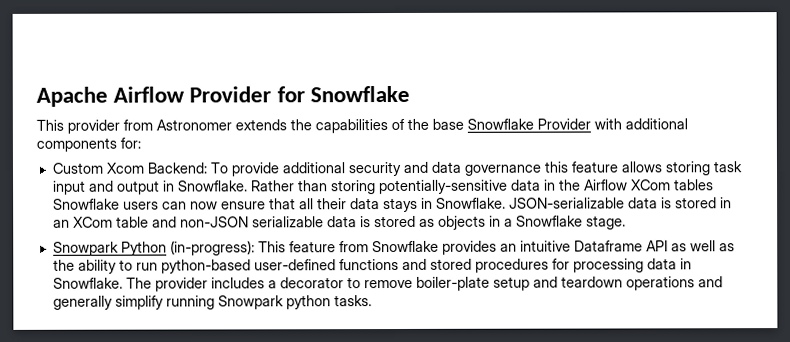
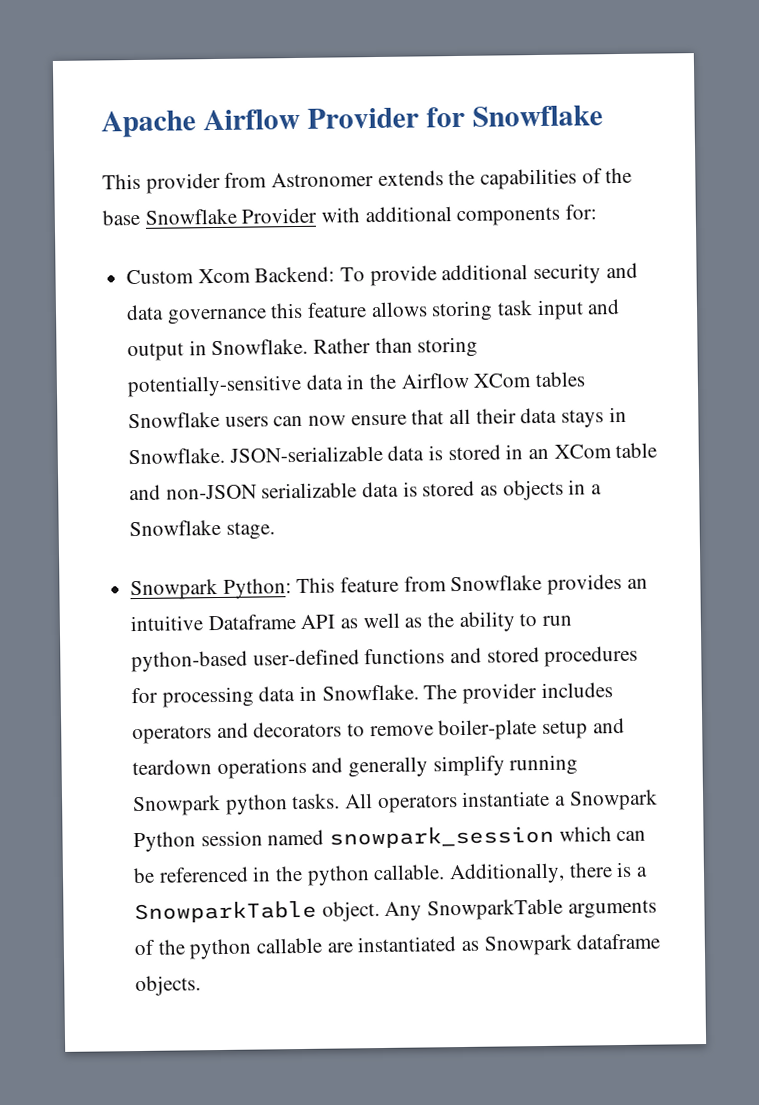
- Snowpark Python (in-progress): This feature from Snowflake provides an intuitive Dataframe API as well as the ability to run python-based user-defined functions and stored procedures for processing data in Snowflake.
+ Snowpark Python: This feature from Snowflake provides an intuitive Dataframe API as well as the ability to run python-based user-defined functions and stored procedures for processing data in Snowflake.
- The provider includes a decorator to remove boiler-plate setup and teardown operations and generally simplify running Snowpark python tasks.
+ The provider includes operators and decorators to remove boiler-plate setup and teardown operations and generally simplify running Snowpark python tasks.
+ All operators instantiate a Snowpark Python session named snowpark_session which can be referenced in the python callable. Additionally, there is a SnowparkTable object. Any SnowparkTable arguments of the python callable are instantiated as Snowpark dataframe objects.

